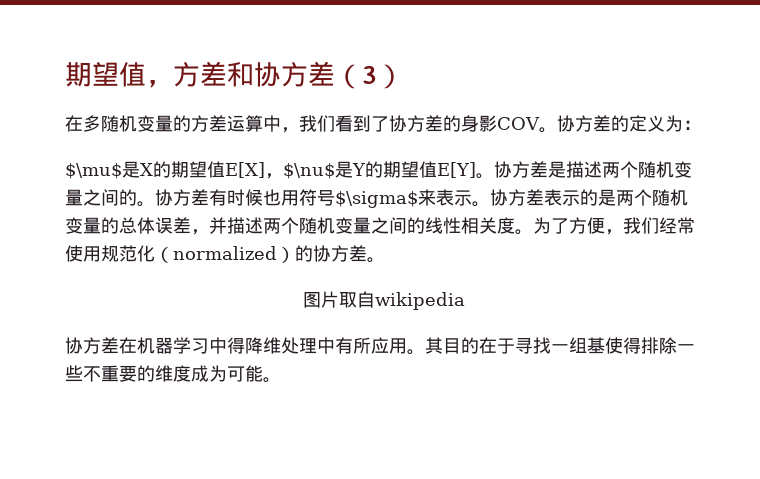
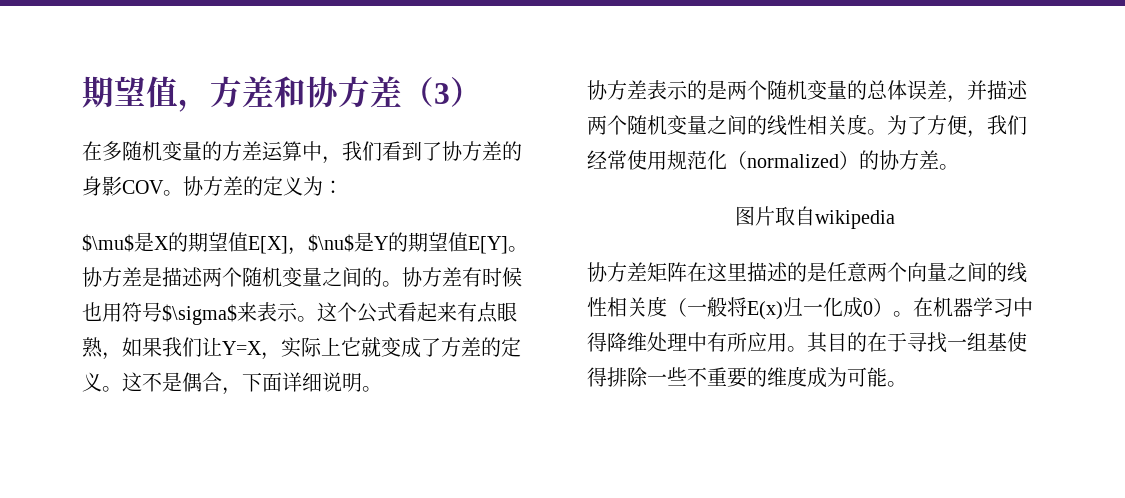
- 协方差有时候也用符号$\sigma$来表示。协方差表示的是两个随机变量的总体误差，并描述两个随机变量之间的线性相关度。
+ 协方差有时候也用符号$\sigma$来表示。这个公式看起来有点眼熟，如果我们让Y=X，实际上它就变成了方差的定义。这不是偶合，下面详细说明。
+ 协方差表示的是两个随机变量的总体误差，并描述两个随机变量之间的线性相关度。
- 协方差在机器学习中得降维处理中有所应用。
+ 协方差矩阵在这里描述的是任意两个向量之间的线性相关度（一般将E(x)归一化成0）。在机器学习中得降维处理中有所应用。

